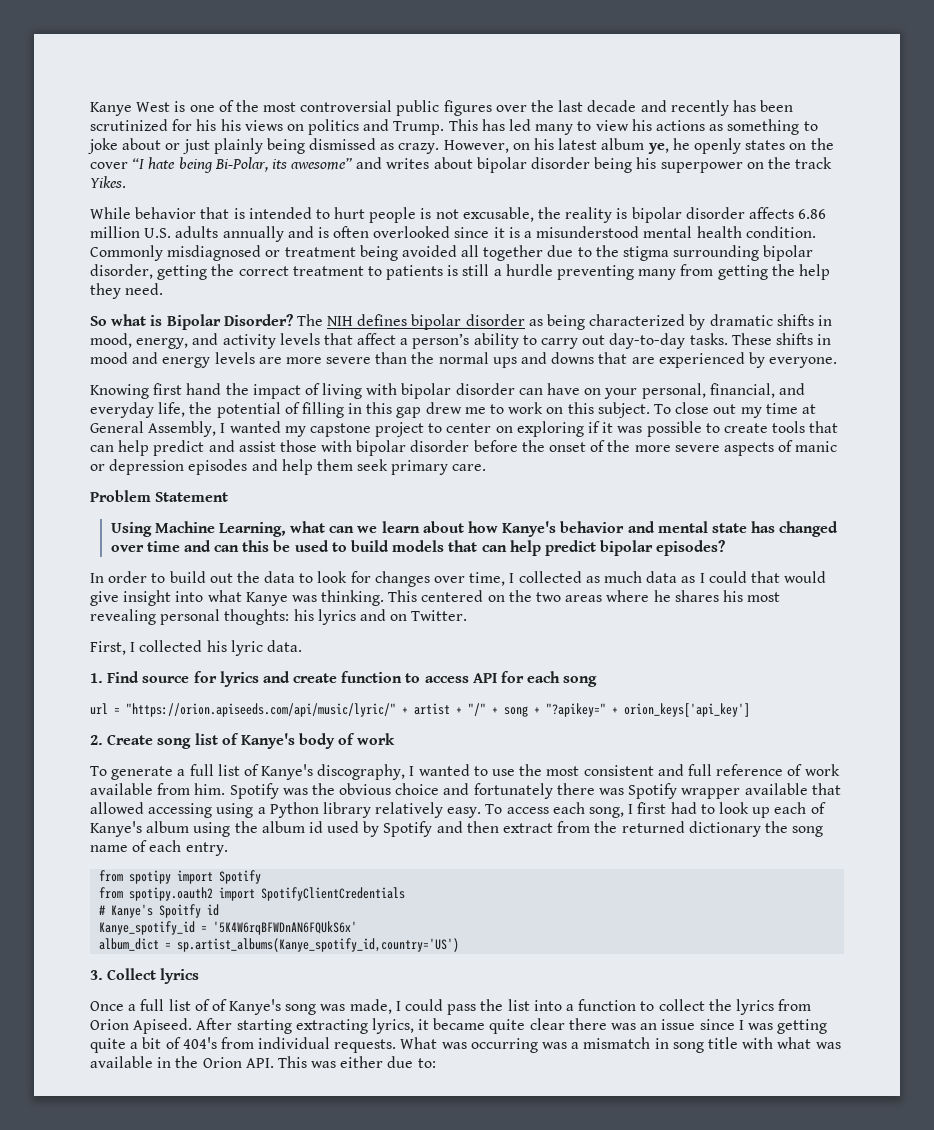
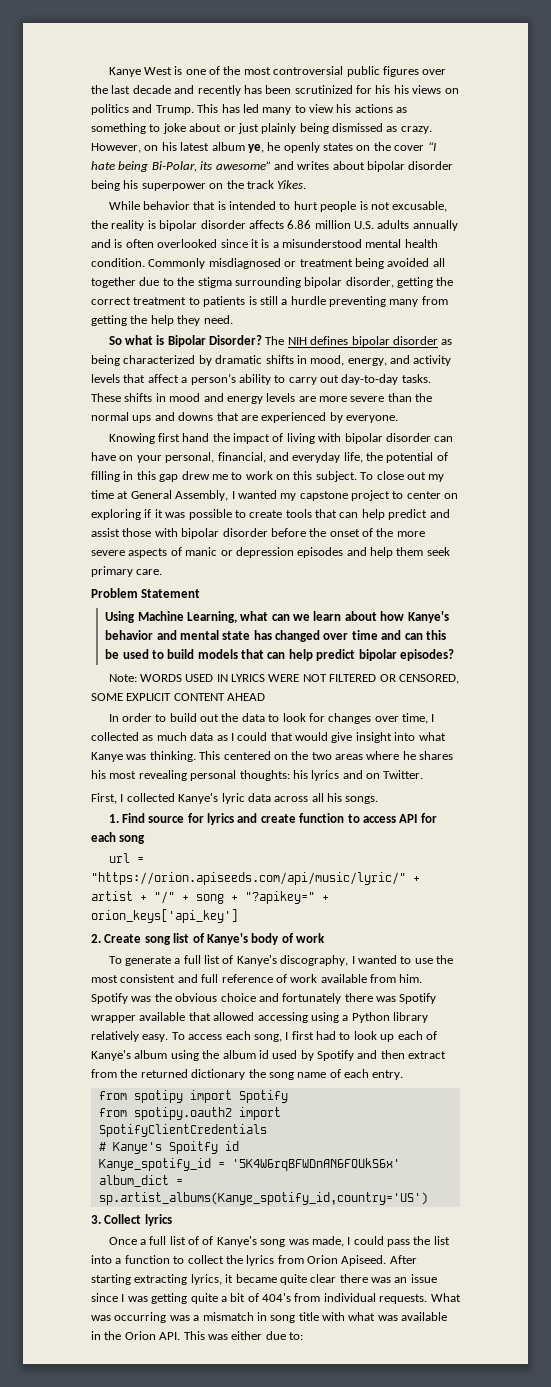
+ Note: WORDS USED IN LYRICS WERE NOT FILTERED OR CENSORED, SOME EXPLICIT CONTENT AHEAD
- First, I collected his lyric data.
+ First, I collected Kanye's lyric data across all his songs.

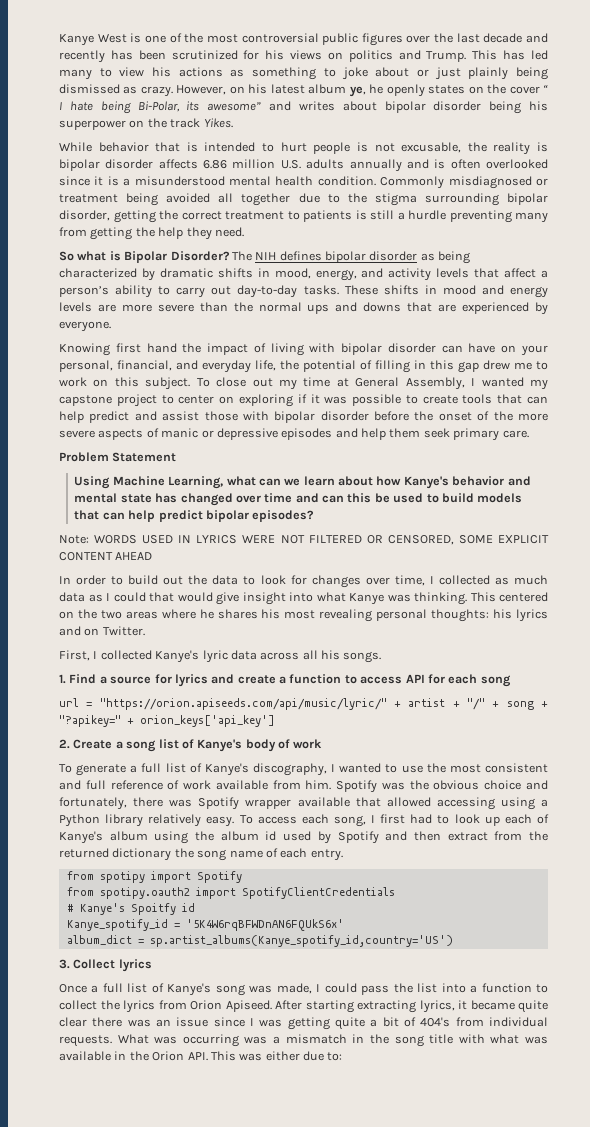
- Kanye West is one of the most controversial public figures over the last decade and recently has been scrutinized for his his views on politics and Trump.
+ Kanye West is one of the most controversial public figures over the last decade and recently has been scrutinized for his views on politics and Trump.
- However, on his latest album ye, he openly states on the cover “I hate being Bi-Polar, its awesome” and writes about bipolar disorder being his superpower on the track Yikes.
+ However, on his latest album ye, he openly states on the cover “ I hate being Bi-Polar, its awesome” and writes about bipolar disorder being his superpower on the track Yikes.
- To close out my time at General Assembly, I wanted my capstone project to center on exploring if it was possible to create tools that can help predict and assist those with bipolar disorder before the onset of the more severe aspects of manic or depression episodes and help them seek primary care.
+ To close out my time at General Assembly, I wanted my capstone project to center on exploring if it was possible to create tools that can help predict and assist those with bipolar disorder before the onset of the more severe aspects of manic or depressive episodes and help them seek primary care.
- 1. Find source for lyrics and create function to access API for each song
+ 1. Find a source for lyrics and create a function to access API for each song
- 2. Create song list of Kanye's body of work
+ 2. Create a song list of Kanye's body of work
- Spotify was the obvious choice and fortunately there was Spotify wrapper available that allowed accessing using a Python library relatively easy.
+ Spotify was the obvious choice and fortunately, there was Spotify wrapper available that allowed accessing using a Python library relatively easy.
- Once a full list of of Kanye's song was made, I could pass the list into a function to collect the lyrics from Orion Apiseed.
+ Once a full list of Kanye's song was made, I could pass the list into a function to collect the lyrics from Orion Apiseed.
- What was occurring was a mismatch in song title with what was available in the Orion API. This was either due to:
+ What was occurring was a mismatch in the song title with what was available in the Orion API. This was either due to:

